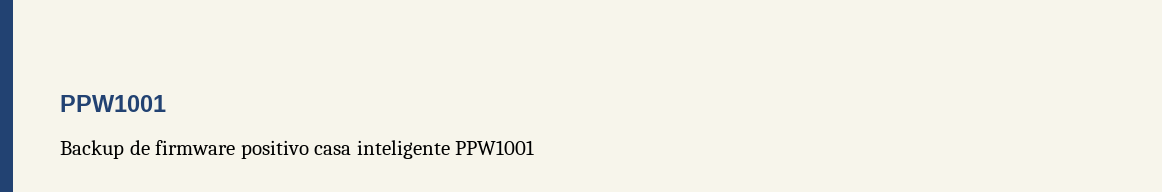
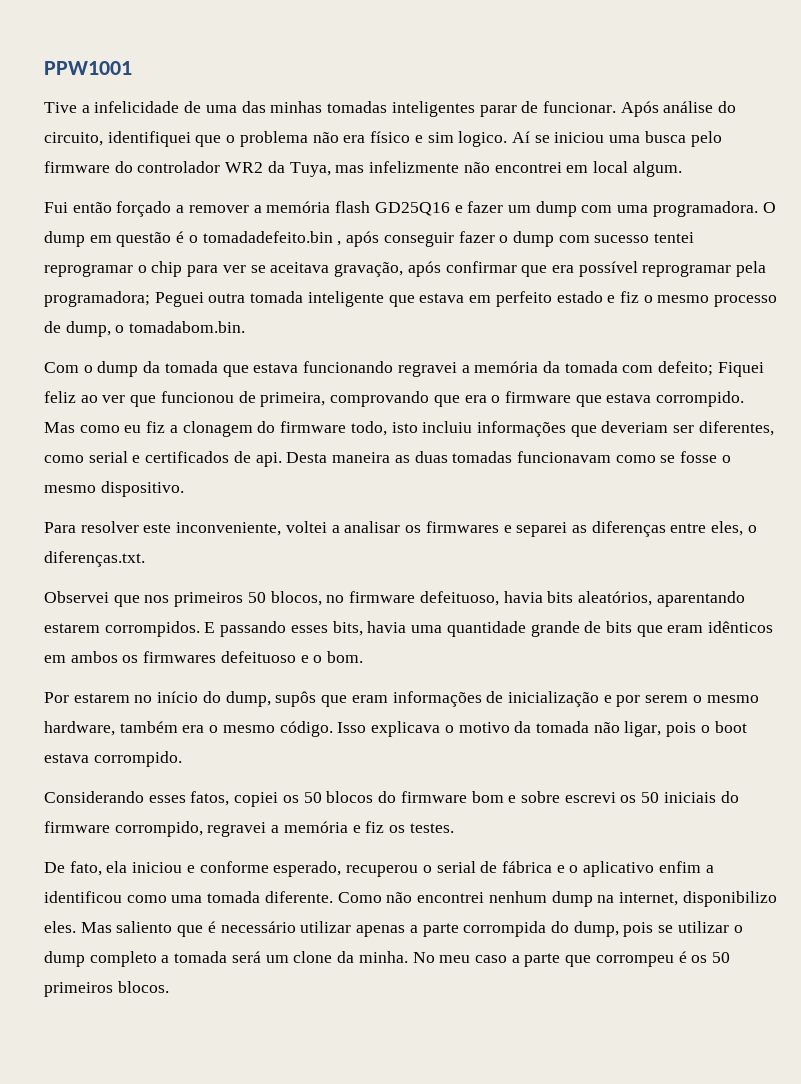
- Backup de firmware positivo casa inteligente PPW1001
+ Tive a infelicidade de uma das minhas tomadas inteligentes parar de funcionar. Após análise do circuito, identifiquei que o problema não era físico e sim logico. Aí se iniciou uma busca pelo firmware do controlador WR2 da Tuya, mas infelizmente não encontrei em local algum.
+ Fui então forçado a remover a memória flash GD25Q16 e fazer um dump com uma programadora. O dump em questão é o tomadadefeito.bin , após conseguir fazer o dump com sucesso tentei reprogramar o chip para ver se aceitava gravação, após confirmar que era possível reprogramar pela programadora; Peguei outra tomada inteligente que estava em perfeito estado e fiz o mesmo processo de dump, o tomadabom.bin.
+ Com o dump da tomada que estava funcionando regravei a memória da tomada com defeito; Fiquei feliz ao ver que funcionou de primeira, comprovando que era o firmware que estava corrompido. Mas como eu fiz a clonagem do firmware todo, isto incluiu informações que deveriam ser diferentes, como serial e certificados de api. Desta maneira as duas tomadas funcionavam como se fosse o mesmo dispositivo.
+ Para resolver este inconveniente, voltei a analisar os firmwares e separei as diferenças entre eles, o diferenças.txt.
+ Observei que nos primeiros 50 blocos, no firmware defeituoso, havia bits aleatórios, aparentando estarem corrompidos. E passando esses bits, havia uma quantidade grande de bits que eram idênticos em ambos os firmwares defeituoso e o bom.
+ Por estarem no início do dump, supôs que eram informações de inicialização e por serem o mesmo hardware, também era o mesmo código. Isso explicava o motivo da tomada não ligar, pois o boot estava corrompido.
+ Considerando esses fatos, copiei os 50 blocos do firmware bom e sobre escrevi os 50 iniciais do firmware corrompido, regravei a memória e fiz os testes.
+ De fato, ela iniciou e conforme esperado, recuperou o serial de fábrica e o aplicativo enfim a identificou como uma tomada diferente. Como não encontrei nenhum dump na internet, disponibilizo eles. Mas saliento que é necessário utilizar apenas a parte corrompida do dump, pois se utilizar o dump completo a tomada será um clone da minha. No meu caso a parte que corrompeu é os 50 primeiros blocos.

